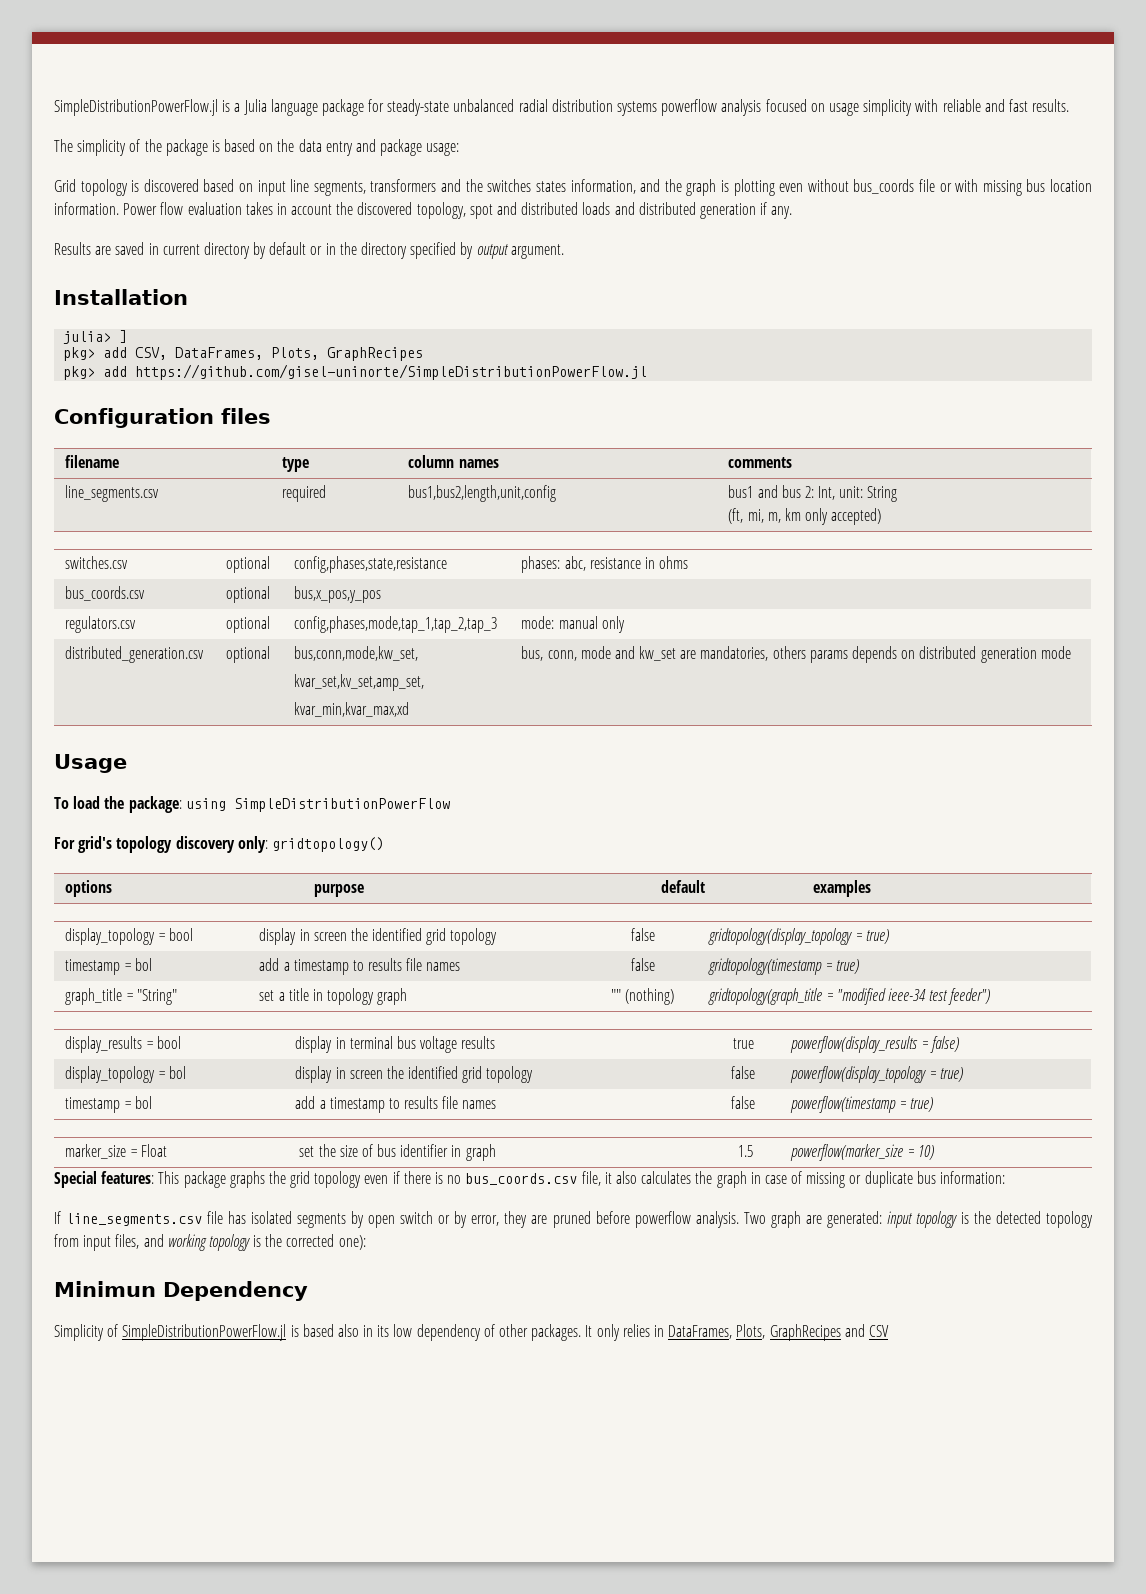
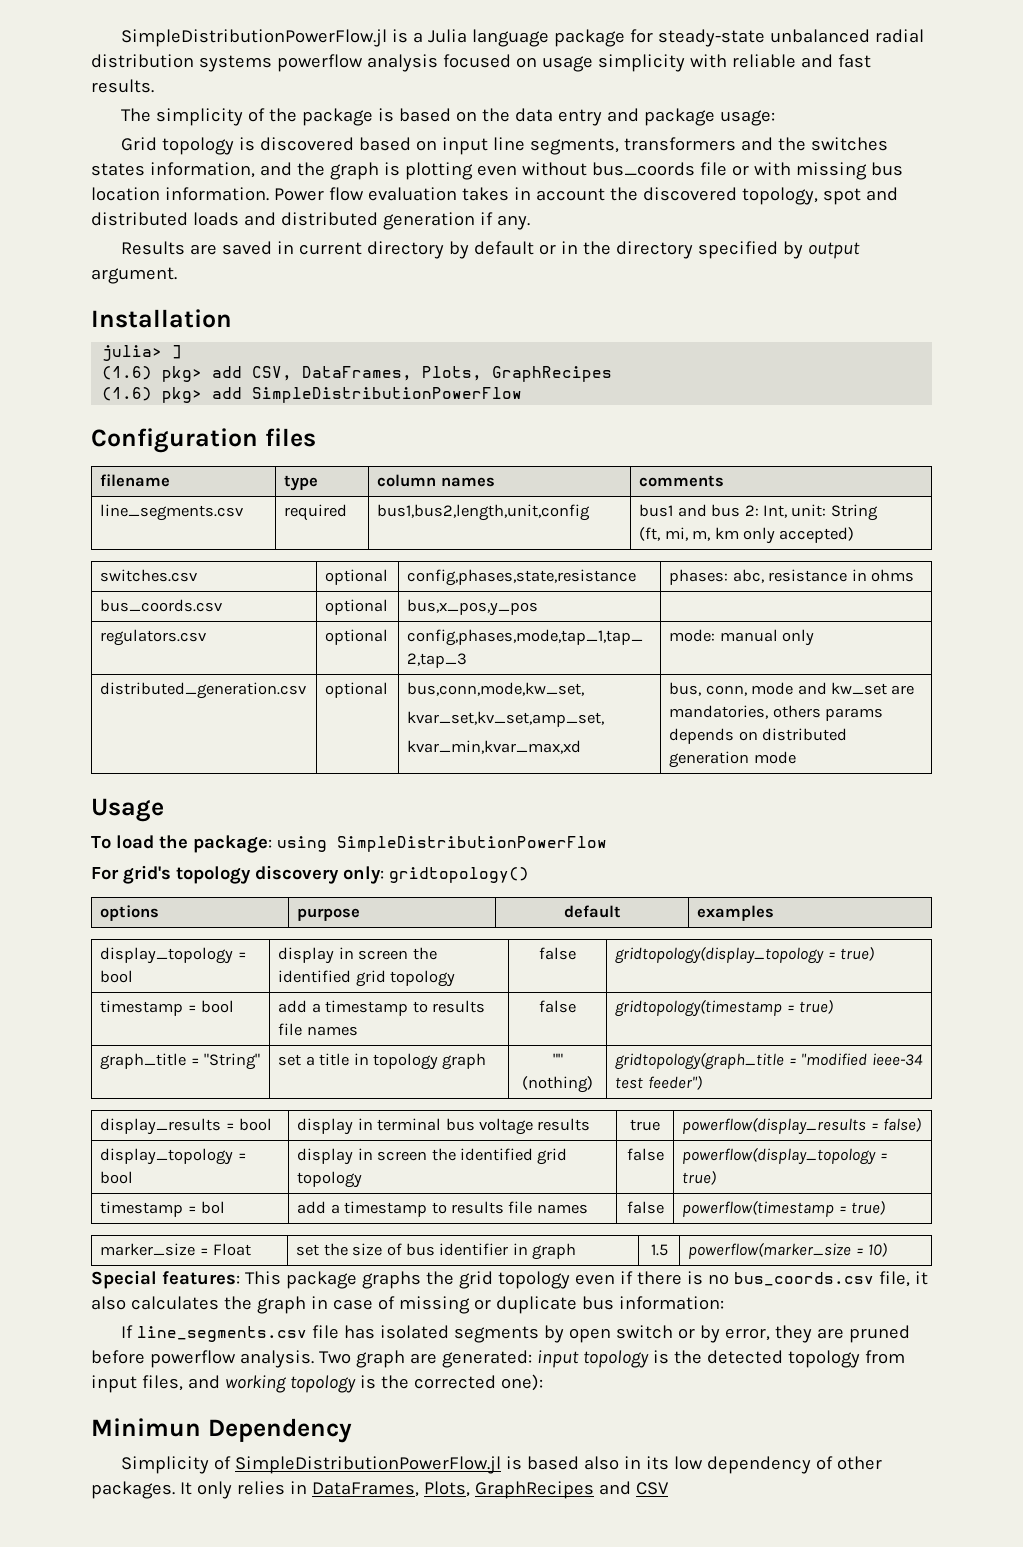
- pkg> add CSV, DataFrames, Plots, GraphRecipes
+ (1.6) pkg> add CSV, DataFrames, Plots, GraphRecipes
- pkg> add https://github.com/gisel-uninorte/SimpleDistributionPowerFlow.jl
+ (1.6) pkg> add SimpleDistributionPowerFlow
- timestamp = bol | add a timestamp to results file names | false | gridtopology(timestamp = true)
+ timestamp = bool | add a timestamp to results file names | false | gridtopology(timestamp = true)
- display_topology = bol | display in screen the identified grid topology | false | powerflow(display_topology = true)
+ display_topology = bool | display in screen the identified grid topology | false | powerflow(display_topology = true)

